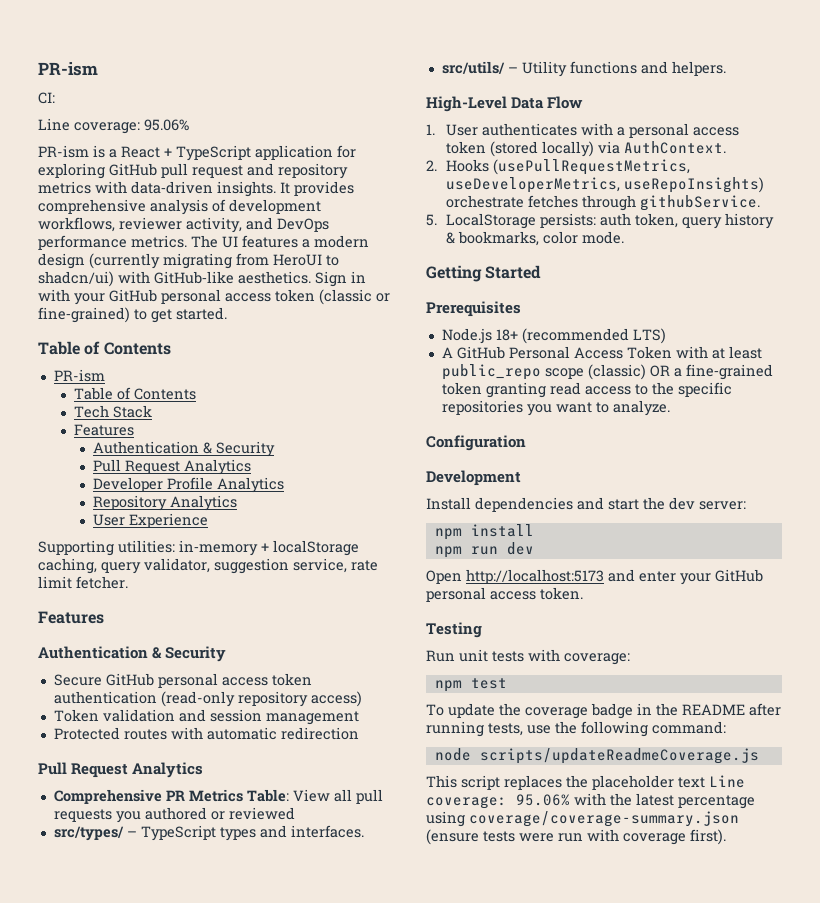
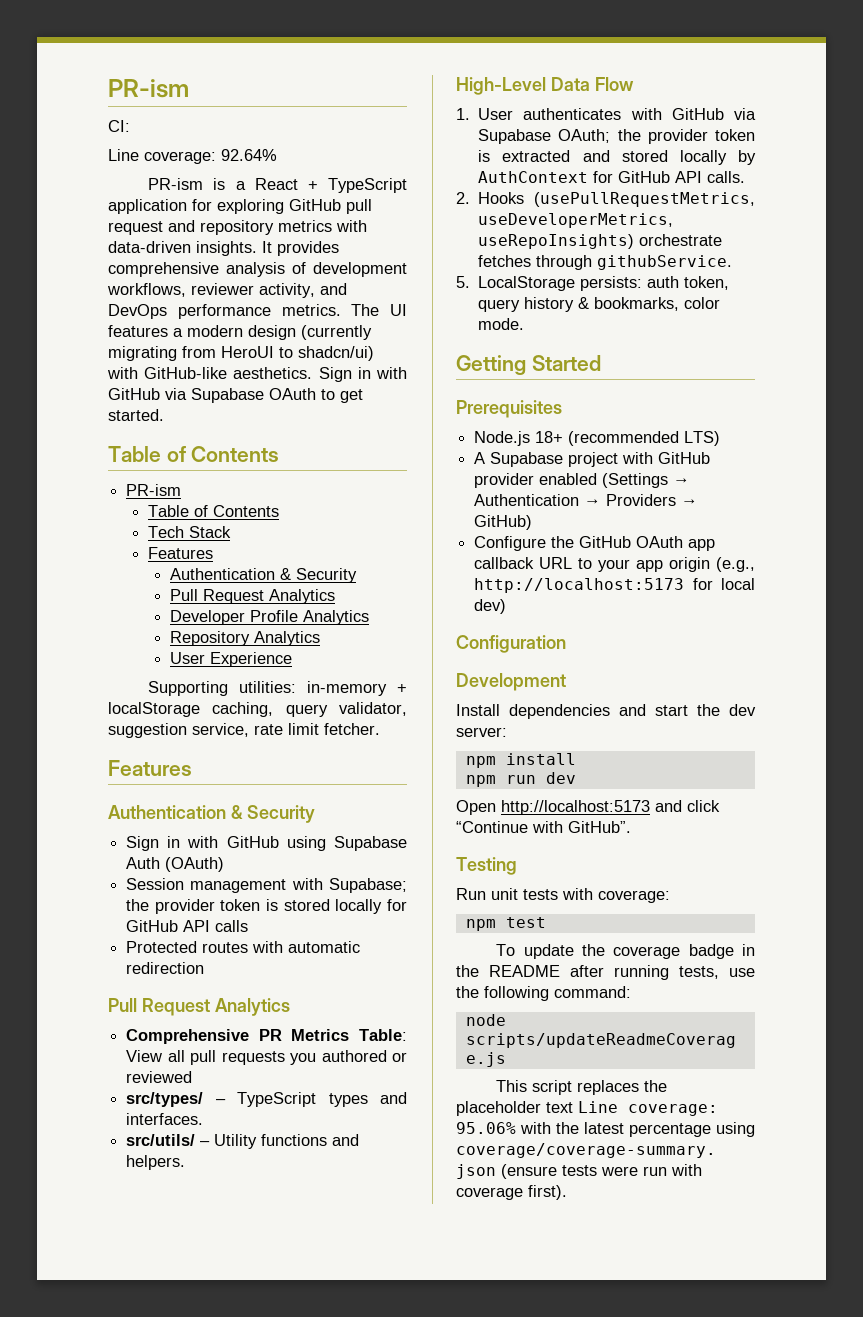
  CI:
- Line coverage: 95.06%
+ Line coverage: 92.64%
- Sign in with your GitHub personal access token (classic or fine‑grained) to get started.
+ Sign in with GitHub via Supabase OAuth to get started.
- Secure GitHub personal access token authentication (read-only repository access)
- Token validation and session management
+ Sign in with GitHub using Supabase Auth (OAuth)
+ Session management with Supabase; the provider token is stored locally for GitHub API calls
- 1. User authenticates with a personal access token (stored locally) via AuthContext.
+ 1. User authenticates with GitHub via Supabase OAuth; the provider token is extracted and stored locally by AuthContext for GitHub API calls.
- A GitHub Personal Access Token with at least public_repo scope (classic) OR a fine‑grained token granting read access to the specific repositories you want to analyze.
+ A Supabase project with GitHub provider enabled (Settings → Authentication → Providers → GitHub)
+ Configure the GitHub OAuth app callback URL to your app origin (e.g., http://localhost:5173 for local dev)
- Open http://localhost:5173 and enter your GitHub personal access token.
+ Open http://localhost:5173 and click “Continue with GitHub”.

